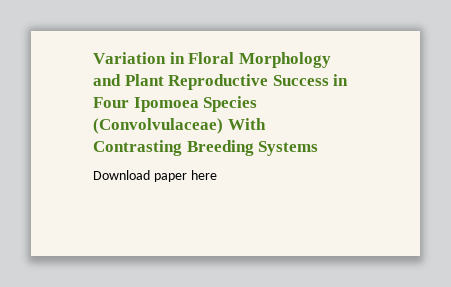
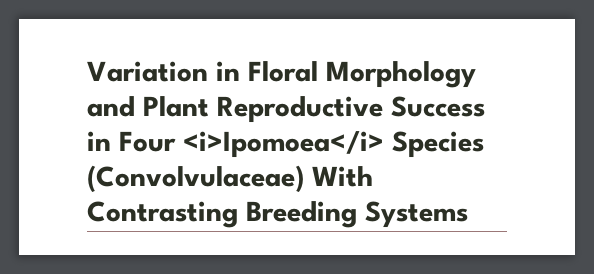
- Variation in Floral Morphology and Plant Reproductive Success in Four Ipomoea Species (Convolvulaceae) With Contrasting Breeding Systems
+ Variation in Floral Morphology and Plant Reproductive Success in Four <i>Ipomoea</i> Species (Convolvulaceae) With Contrasting Breeding Systems
- Download paper here

